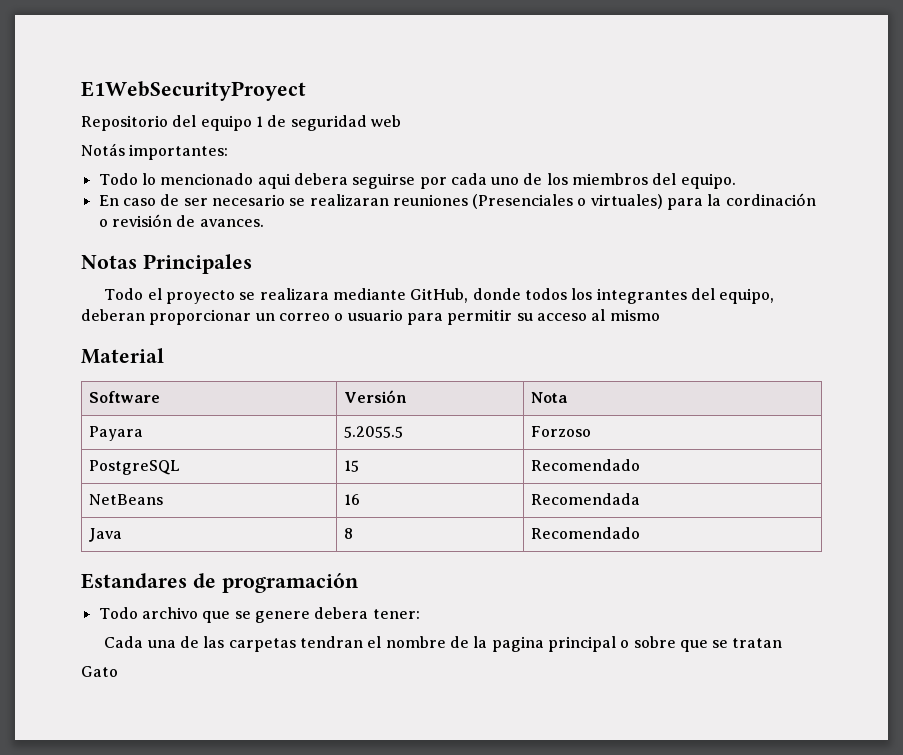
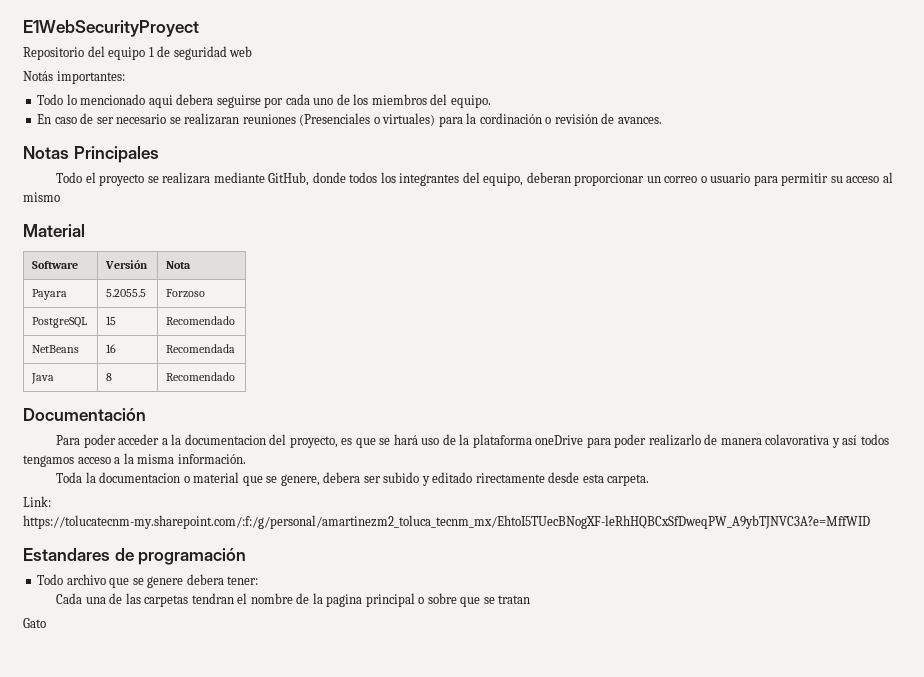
+ Documentación
+ Para poder acceder a la documentacion del proyecto, es que se hará uso de la plataforma oneDrive para poder realizarlo de manera colavorativa y así todos tengamos acceso a la misma información.
+ Toda la documentacion o material que se genere, debera ser subido y editado rirectamente desde esta carpeta.
+ Link: https://tolucatecnm-my.sharepoint.com/:f:/g/personal/amartinezm2_toluca_tecnm_mx/EhtoI5TUecBNogXF-leRhHQBCxSfDweqPW_A9ybTJNVC3A?e=MffWID

